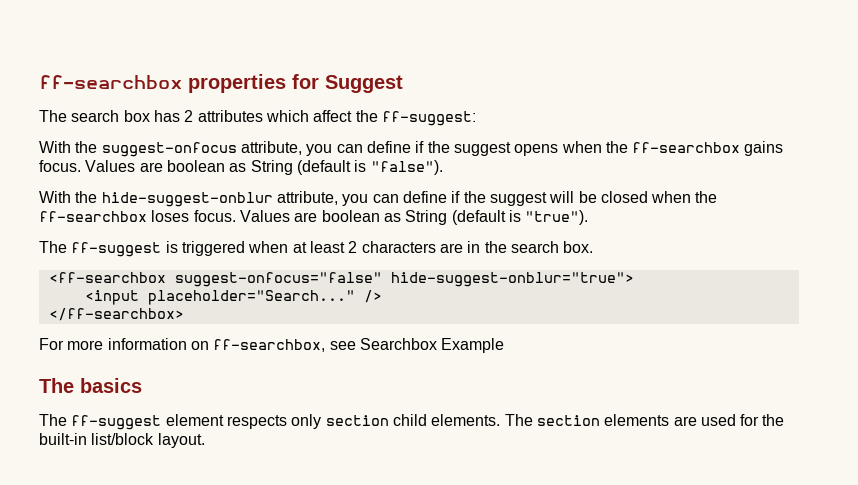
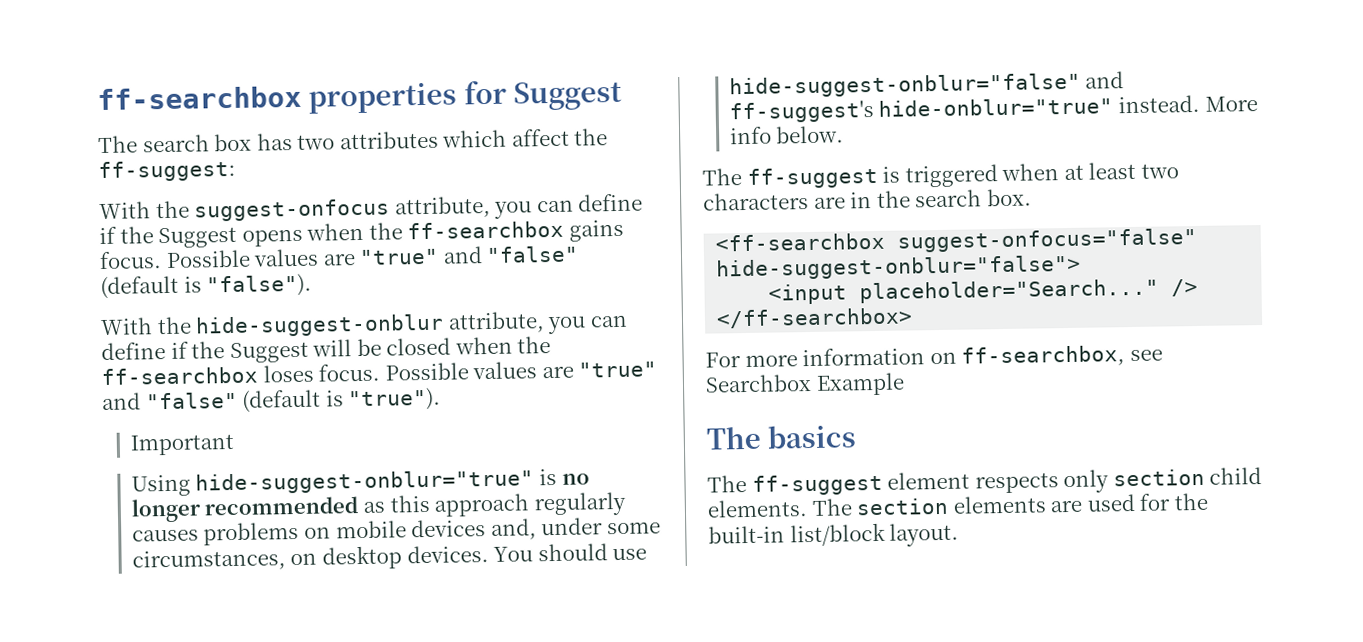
- The search box has 2 attributes which affect the ff-suggest:
+ The search box has two attributes which affect the ff-suggest:
- With the suggest-onfocus attribute, you can define if the suggest opens when the ff-searchbox gains focus.
+ With the suggest-onfocus attribute, you can define if the Suggest opens when the ff-searchbox gains focus.
- Values are boolean as String (default is "false").
+ Possible values are "true" and "false" (default is "false").
- With the hide-suggest-onblur attribute, you can define if the suggest will be closed when the ff-searchbox loses focus.
+ With the hide-suggest-onblur attribute, you can define if the Suggest will be closed when the ff-searchbox loses focus.
- Values are boolean as String (default is "true").
+ Possible values are "true" and "false" (default is "true").
+ Important
+ Using hide-suggest-onblur="true" is no longer recommended as this approach regularly causes problems on mobile devices and, under some circumstances, on desktop devices. You should use hide-suggest-onblur="false" and ff-suggest's hide-onblur="true" instead. More info below.
- The ff-suggest is triggered when at least 2 characters are in the search box.
+ The ff-suggest is triggered when at least two characters are in the search box.
- <ff-searchbox suggest-onfocus="false" hide-suggest-onblur="true">
+ <ff-searchbox suggest-onfocus="false" hide-suggest-onblur="false">

